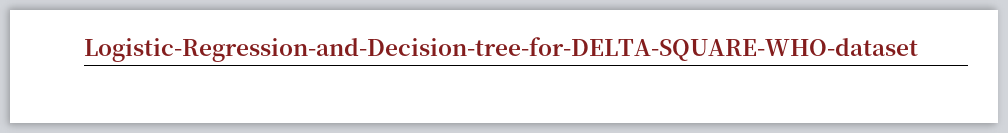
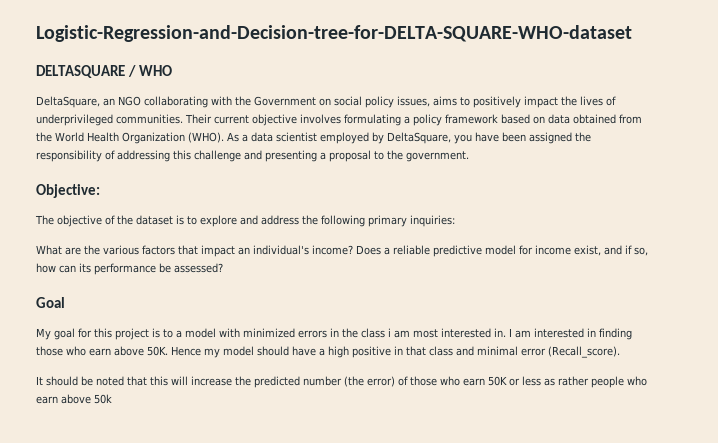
+ DELTASQUARE / WHO
+ DeltaSquare, an NGO collaborating with the Government on social policy issues, aims to positively impact the lives of underprivileged communities. Their current objective involves formulating a policy framework based on data obtained from the World Health Organization (WHO). As a data scientist employed by DeltaSquare, you have been assigned the responsibility of addressing this challenge and presenting a proposal to the government.
+ Objective:
+ The objective of the dataset is to explore and address the following primary inquiries:
+ What are the various factors that impact an individual's income? Does a reliable predictive model for income exist, and if so, how can its performance be assessed?
+ Goal
+ My goal for this project is to a model with minimized errors in the class i am most interested in. I am interested in finding those who earn above 50K. Hence my model should have a high positive in that class and minimal error (Recall_score).
+ It should be noted that this will increase the predicted number (the error) of those who earn 50K or less as rather people who earn above 50k

